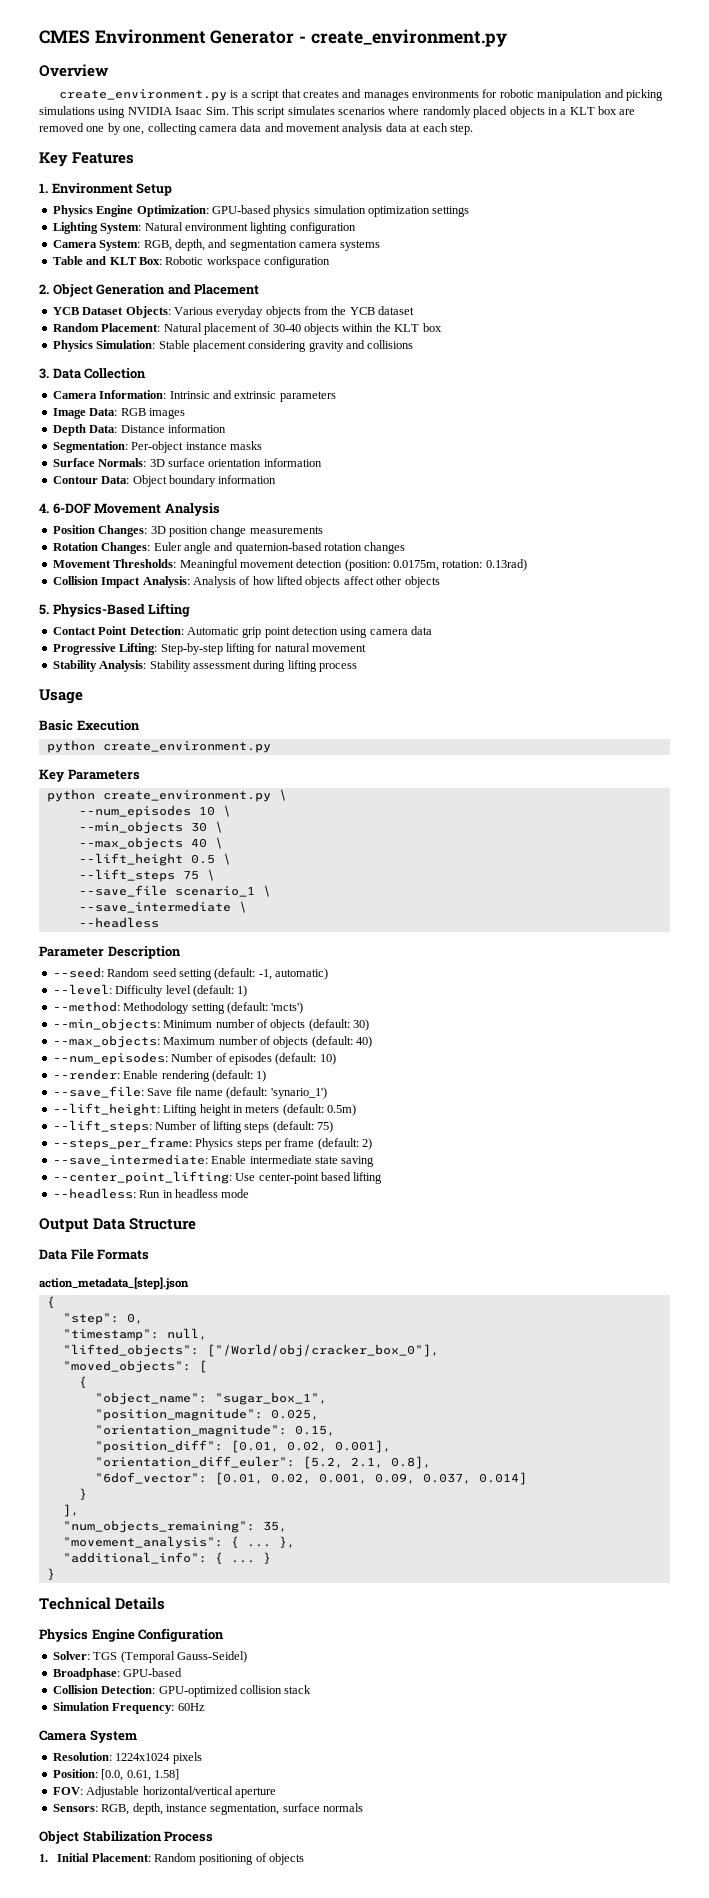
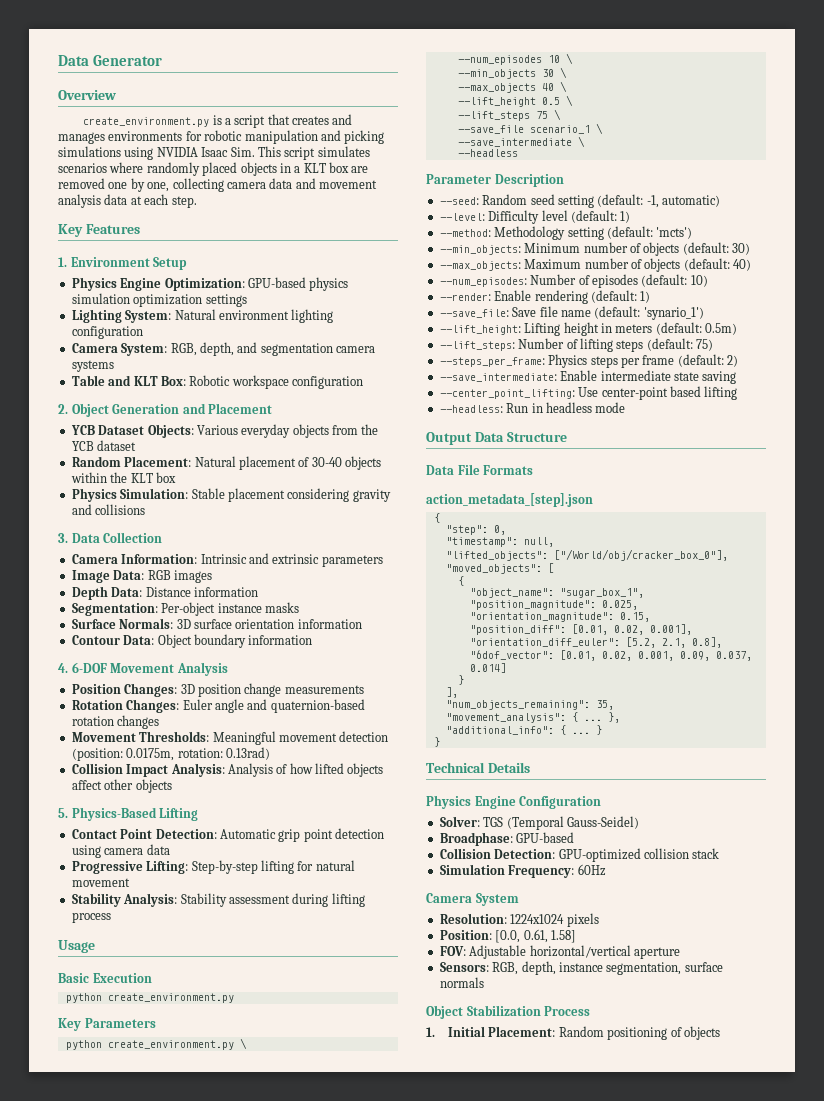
- CMES Environment Generator - create_environment.py
+ Data Generator

